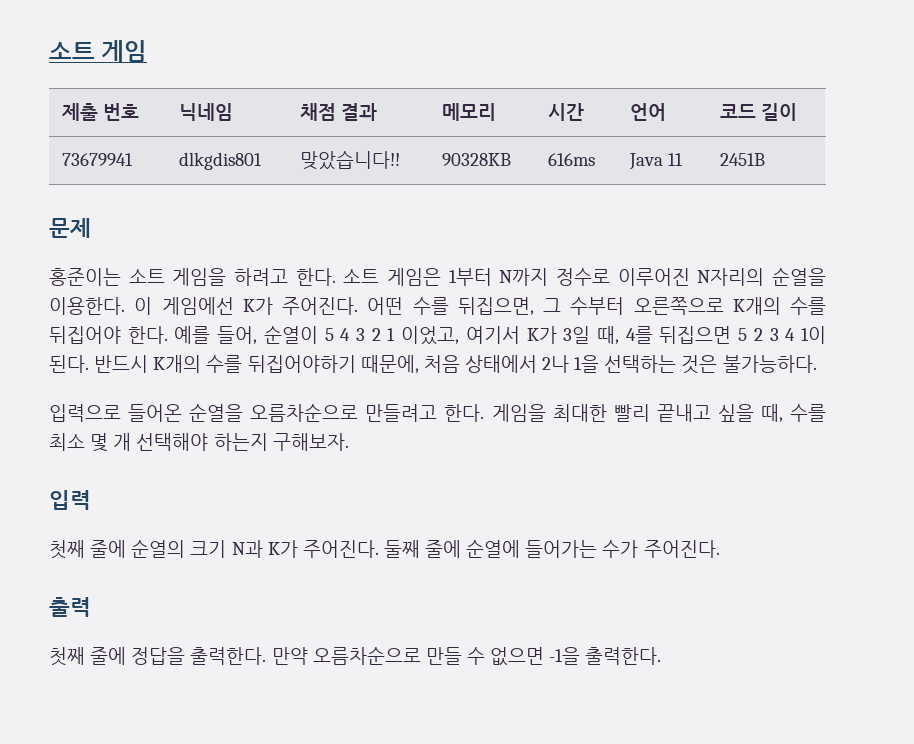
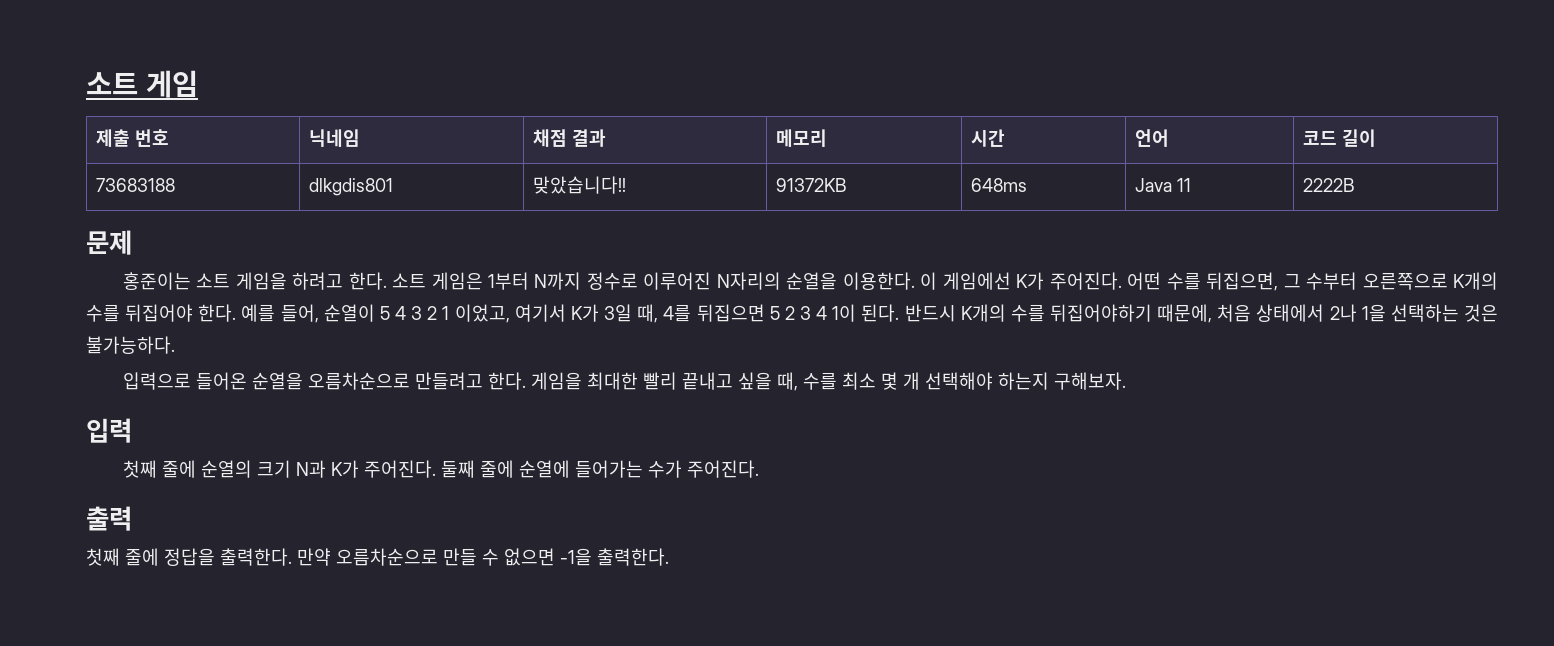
- 73679941 | dlkgdis801 | 맞았습니다!! | 90328KB | 616ms | Java 11 | 2451B
+ 73683188 | dlkgdis801 | 맞았습니다!! | 91372KB | 648ms | Java 11 | 2222B

